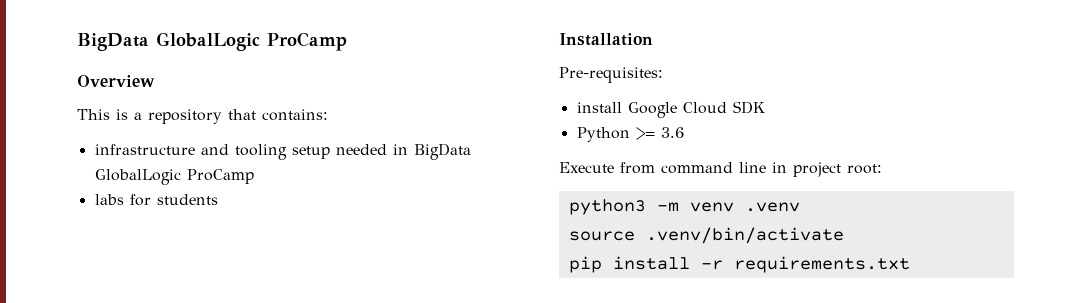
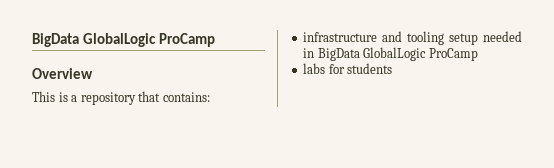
- Installation
- Pre-requisites:
- install Google Cloud SDK
- Python >= 3.6
- Execute from command line in project root:
- python3 -m venv .venv
- source .venv/bin/activate
- pip install -r requirements.txt

